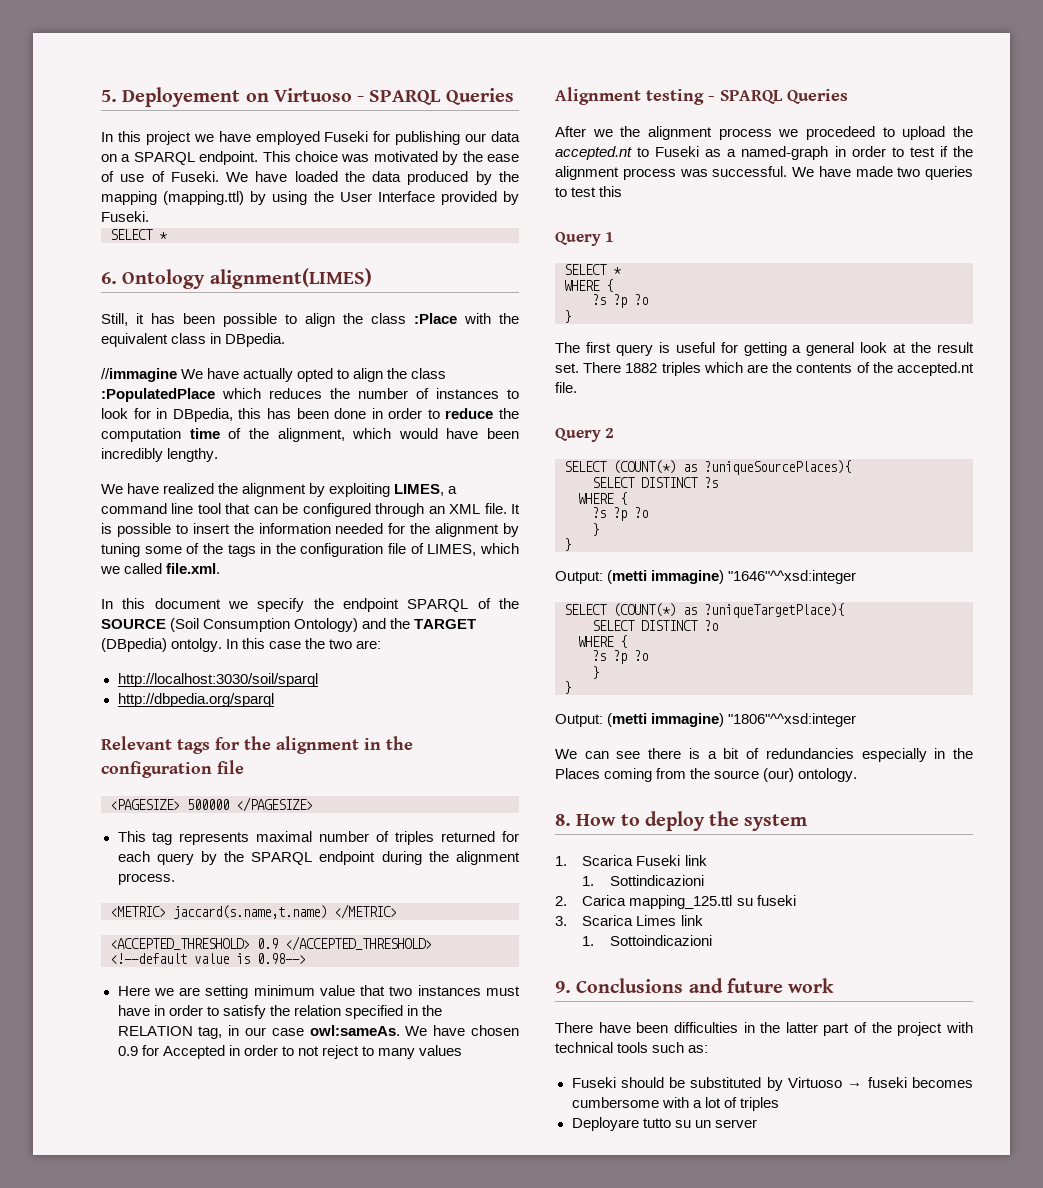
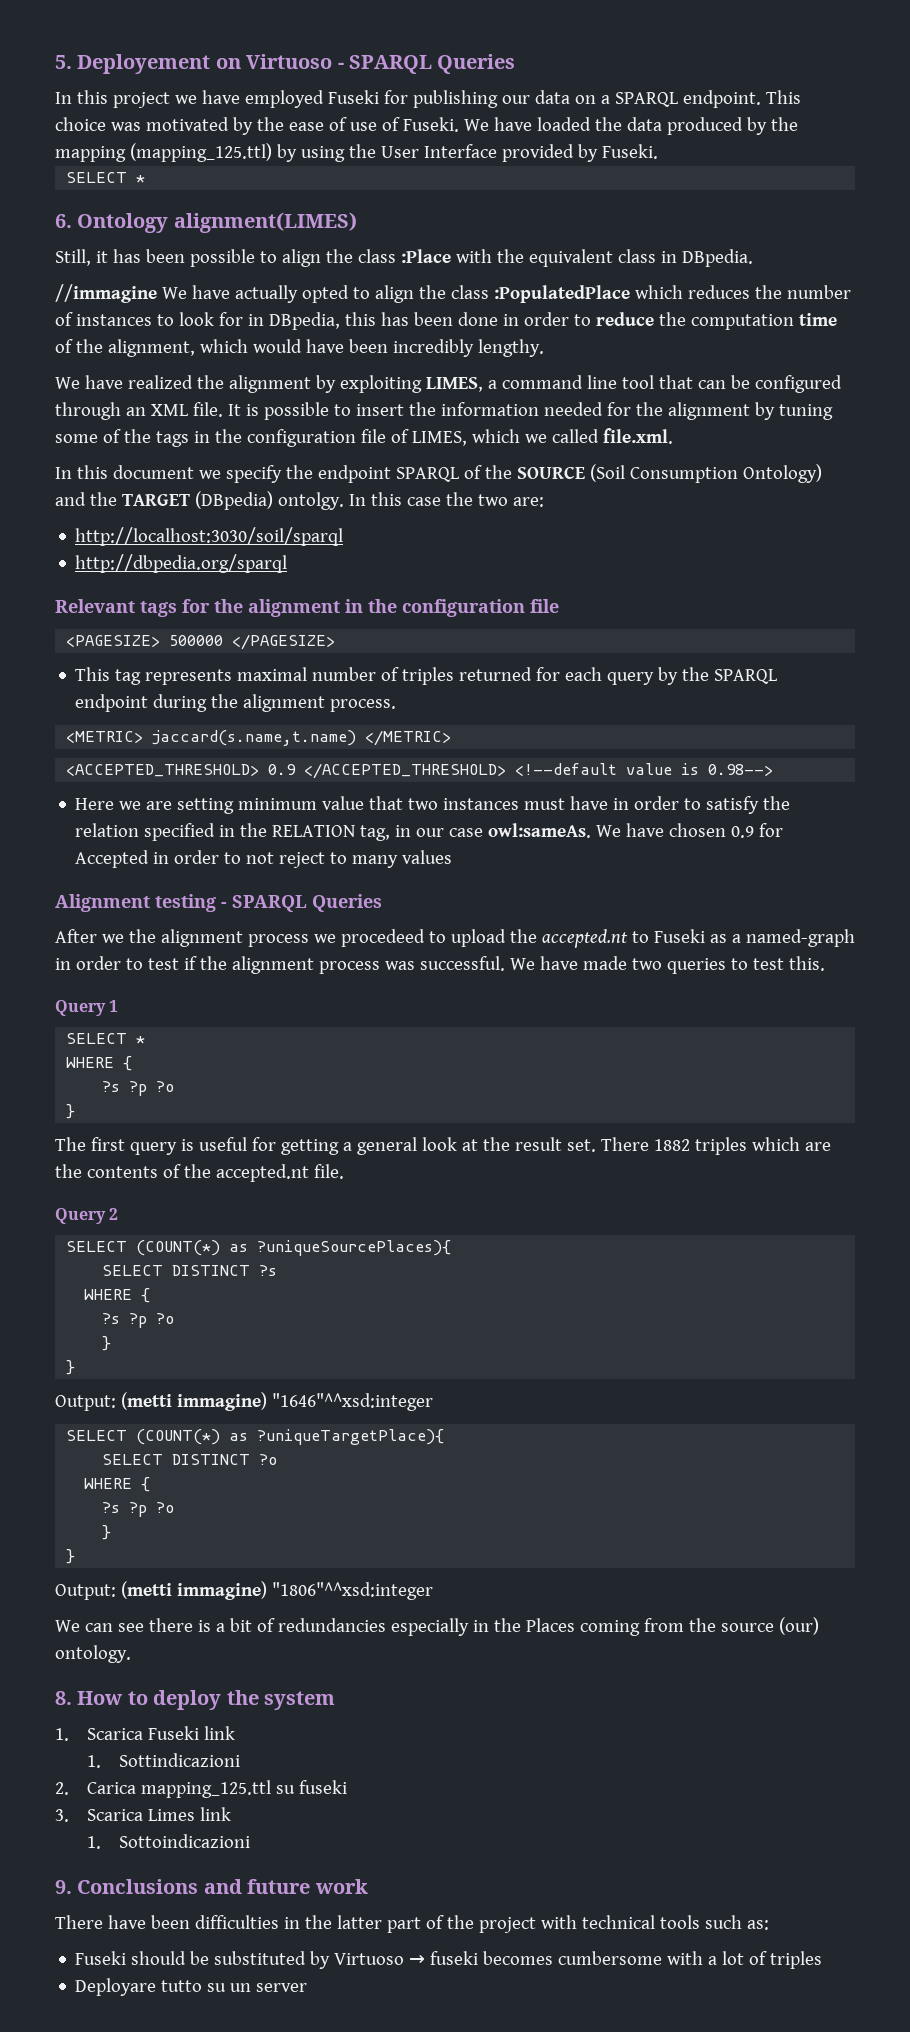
- We have loaded the data produced by the mapping (mapping.ttl) by using the User Interface provided by Fuseki.
+ We have loaded the data produced by the mapping (mapping_125.ttl) by using the User Interface provided by Fuseki.
- We have made two queries to test this
+ We have made two queries to test this.

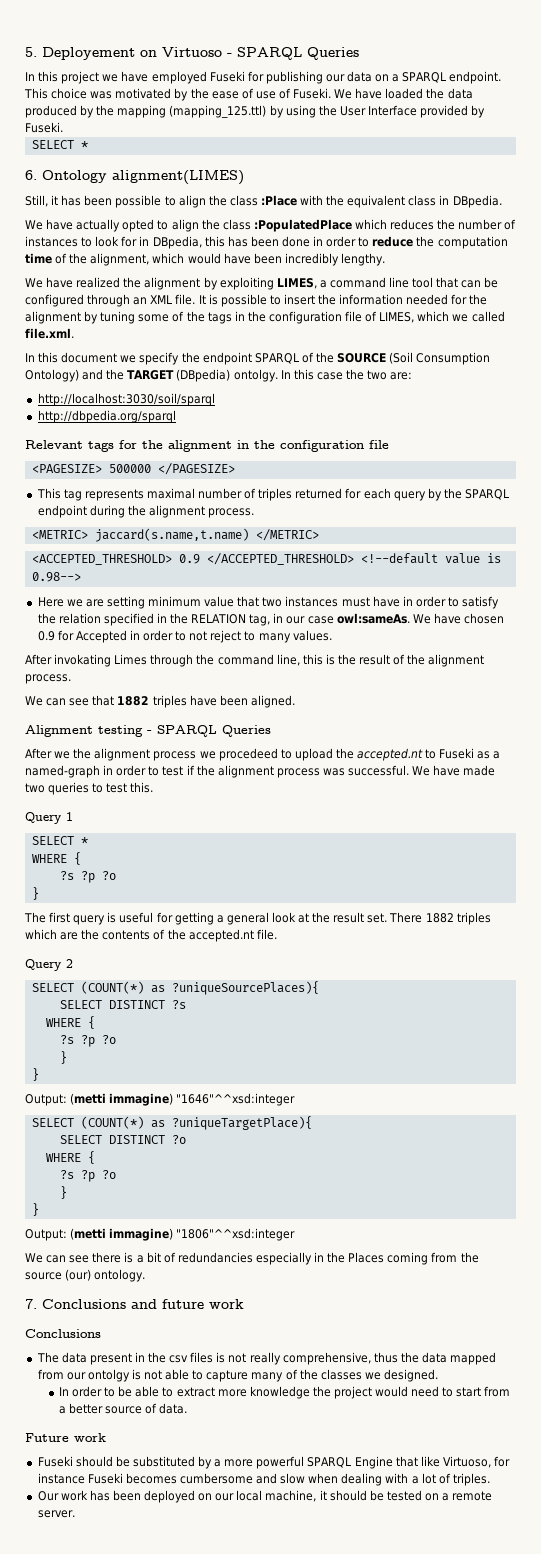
- //immagine We have actually opted to align the class :PopulatedPlace which reduces the number of instances to look for in DBpedia, this has been done in order to reduce the computation time of the alignment, which would have been incredibly lengthy.
+ We have actually opted to align the class :PopulatedPlace which reduces the number of instances to look for in DBpedia, this has been done in order to reduce the computation time of the alignment, which would have been incredibly lengthy.
- We have chosen 0.9 for Accepted in order to not reject to many values
+ We have chosen 0.9 for Accepted in order to not reject to many values.
+ After invokating Limes through the command line, this is the result of the alignment process.
+ We can see that 1882 triples have been aligned.
- 8. How to deploy the system
- 1. Scarica Fuseki link
- 1. Sottindicazioni
- 2. Carica mapping_125.ttl su fuseki
- 3. Scarica Limes link
- 1. Sottoindicazioni
- 9. Conclusions and future work
- There have been difficulties in the latter part of the project with technical tools such as:
+ 7. Conclusions and future work
+ Conclusions
+ The data present in the csv files is not really comprehensive, thus the data mapped from our ontolgy is not able to capture many of the classes we designed.
+ In order to be able to extract more knowledge the project would need to start from a better source of data.
+ Future work
- Fuseki should be substituted by Virtuoso → fuseki becomes cumbersome with a lot of triples
- Deployare tutto su un server
+ Fuseki should be substituted by a more powerful SPARQL Engine that like Virtuoso, for instance Fuseki becomes cumbersome and slow when dealing with a lot of triples.
+ Our work has been deployed on our local machine, it should be tested on a remote server.

